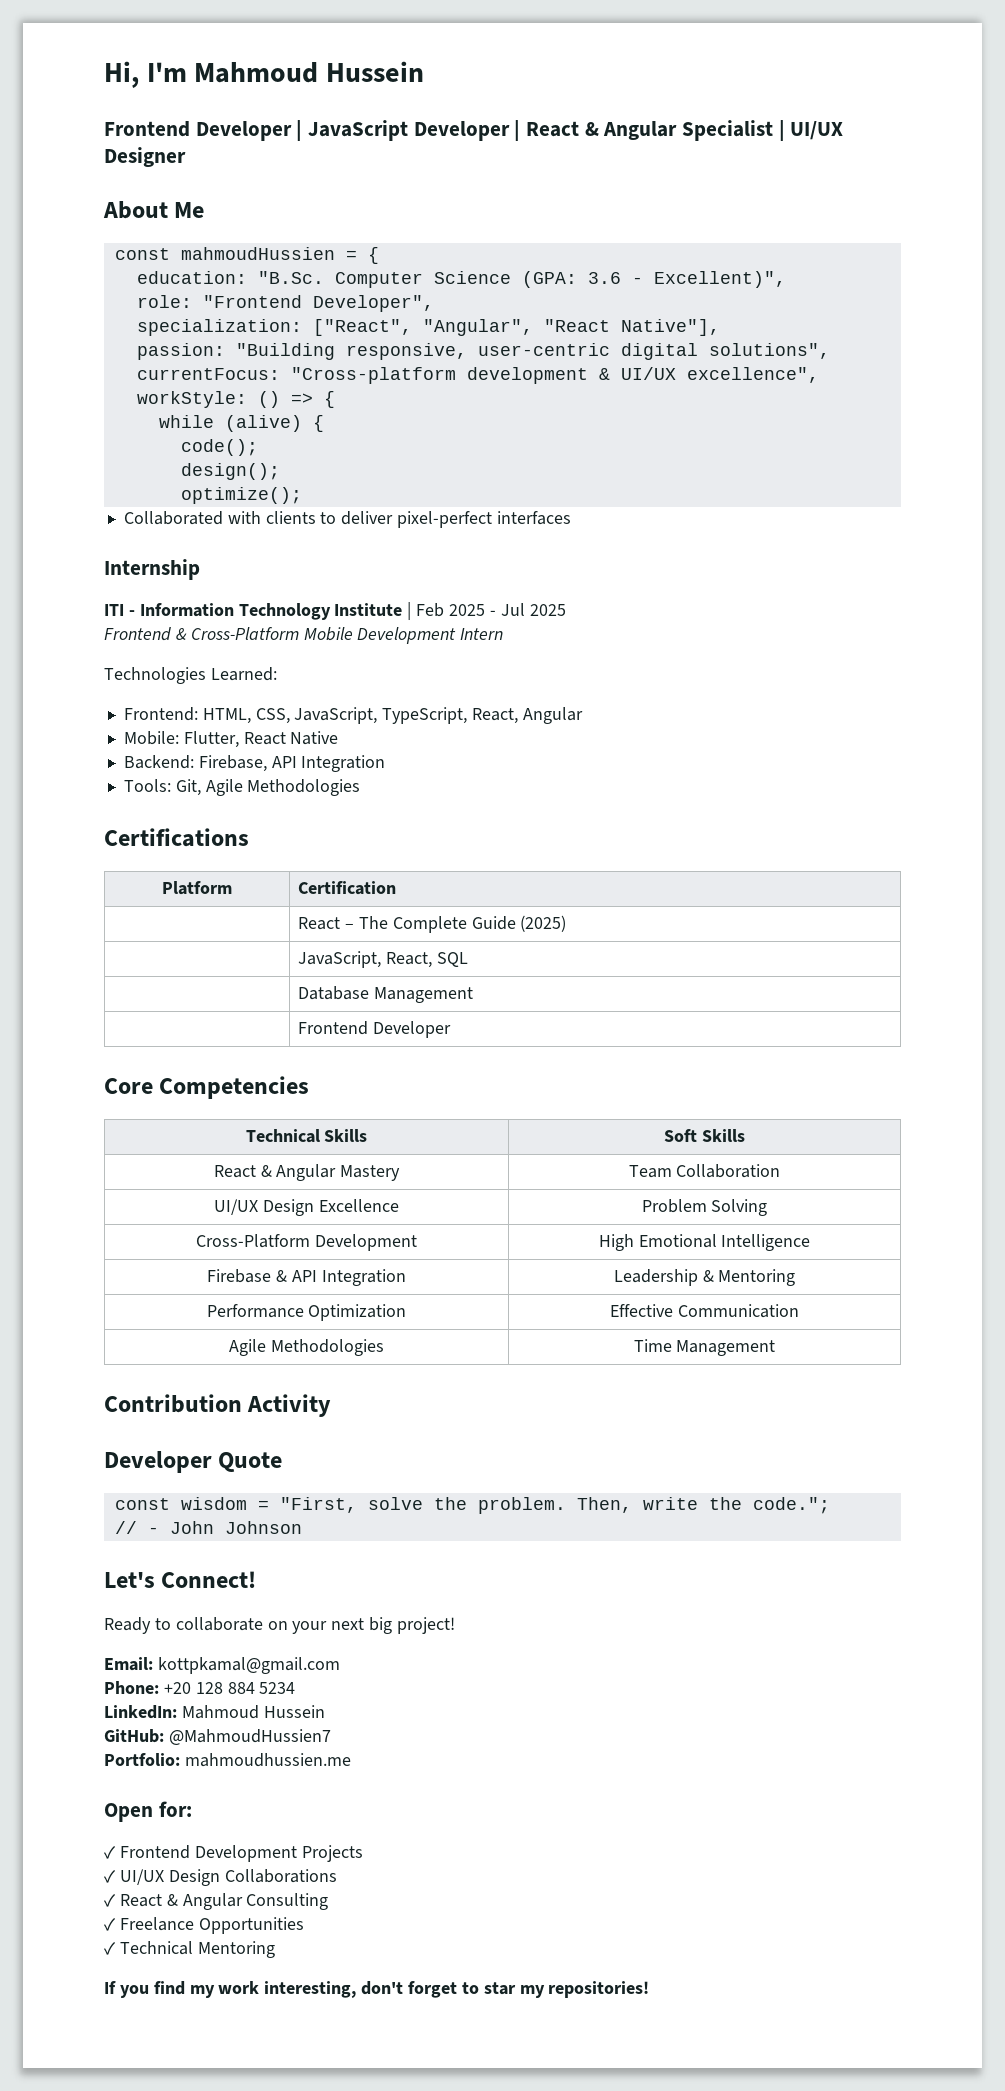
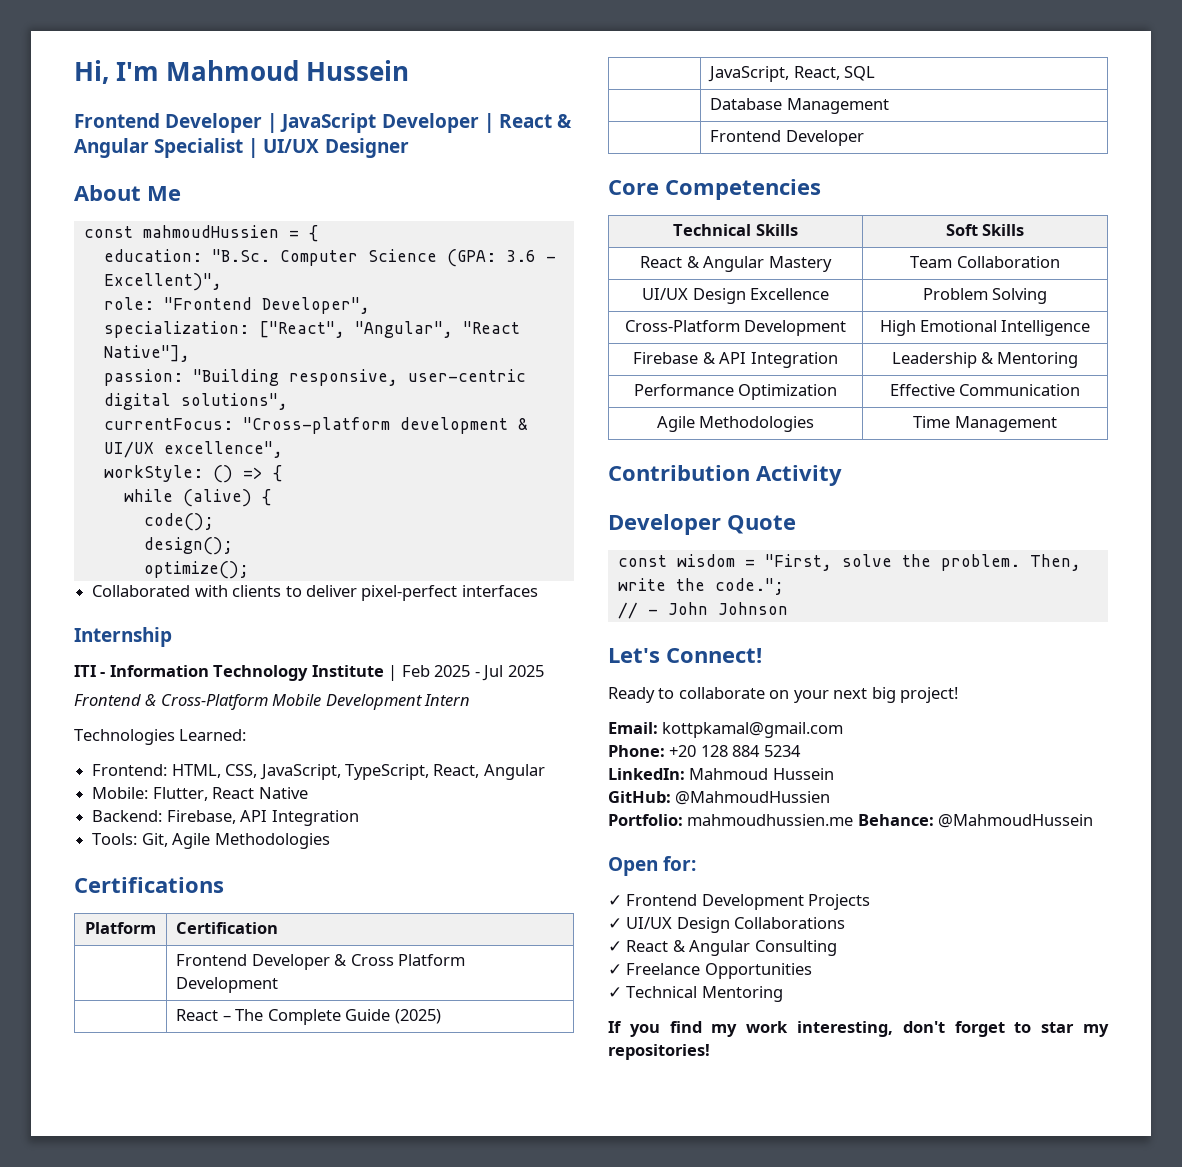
+ | Frontend Developer & Cross Platform Development
- GitHub: @MahmoudHussien7
+ GitHub: @MahmoudHussien
- Portfolio: mahmoudhussien.me
+ Portfolio: mahmoudhussien.me Behance: @MahmoudHussein

